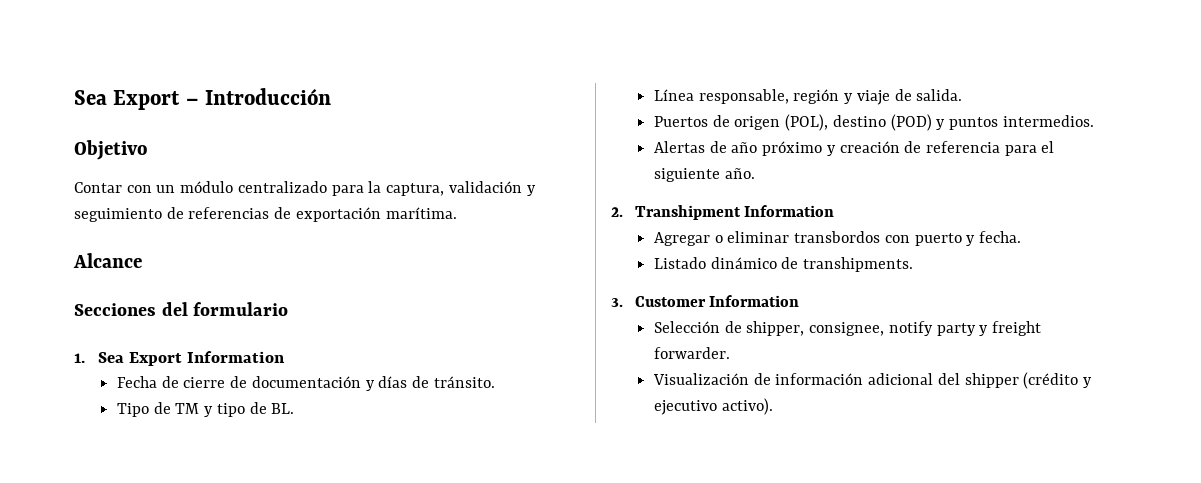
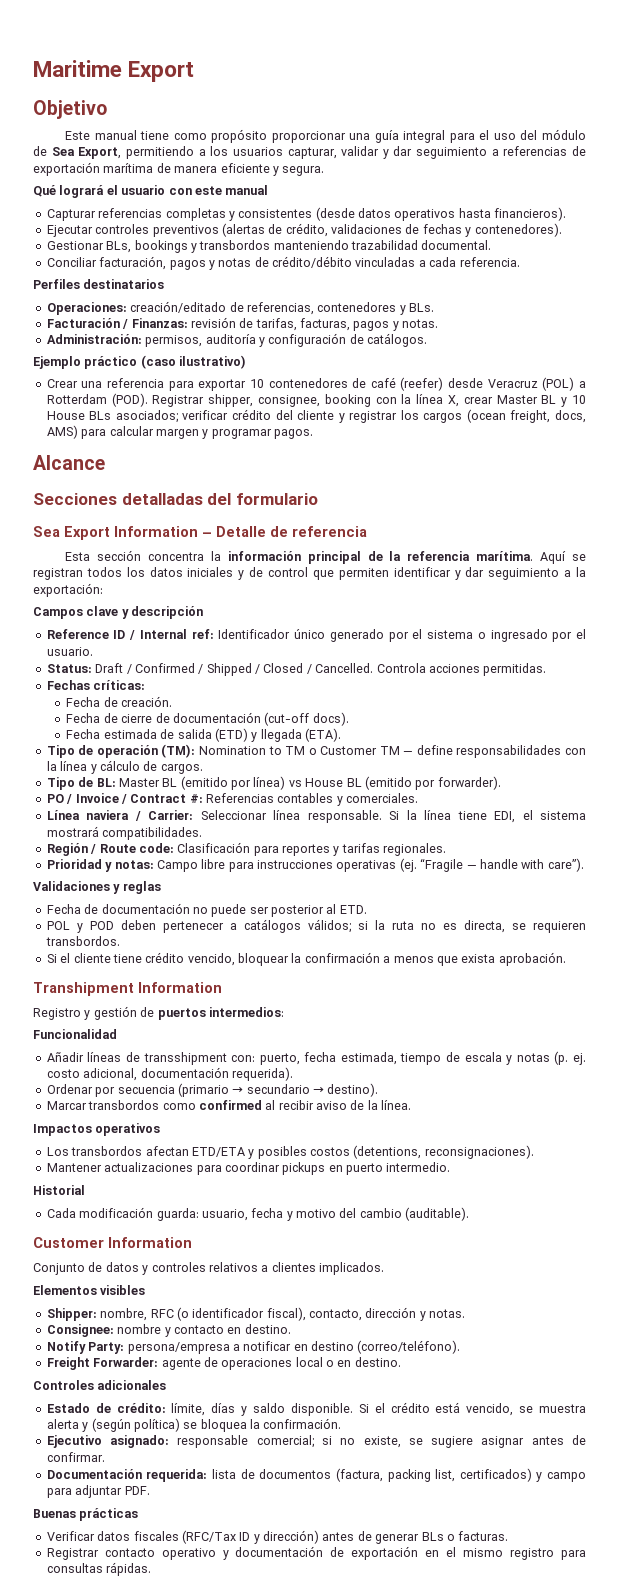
- Sea Export – Introducción
+ Maritime Export
- Contar con un módulo centralizado para la captura, validación y seguimiento de referencias de exportación marítima.
+ Este manual tiene como propósito proporcionar una guía integral para el uso del módulo de Sea Export, permitiendo a los usuarios capturar, validar y dar seguimiento a referencias de exportación marítima de manera eficiente y segura.
+ Qué logrará el usuario con este manual
+ Capturar referencias completas y consistentes (desde datos operativos hasta financieros).
+ Ejecutar controles preventivos (alertas de crédito, validaciones de fechas y contenedores).
+ Gestionar BLs, bookings y transbordos manteniendo trazabilidad documental.
+ Conciliar facturación, pagos y notas de crédito/débito vinculadas a cada referencia.
+ Perfiles destinatarios
+ Operaciones: creación/editado de referencias, contenedores y BLs.
+ Facturación / Finanzas: revisión de tarifas, facturas, pagos y notas.
+ Administración: permisos, auditoría y configuración de catálogos.
+ Ejemplo práctico (caso ilustrativo)
+ Crear una referencia para exportar 10 contenedores de café (reefer) desde Veracruz (POL) a Rotterdam (POD). Registrar shipper, consignee, booking con la línea X, crear Master BL y 10 House BLs asociados; verificar crédito del cliente y registrar los cargos (ocean freight, docs, AMS) para calcular margen y programar pagos.
- Secciones del formulario
+ Secciones detalladas del formulario
- 1. Sea Export Information
+ Sea Export Information – Detalle de referencia
+ Esta sección concentra la información principal de la referencia marítima. Aquí se registran todos los datos iniciales y de control que permiten identificar y dar seguimiento a la exportación:
+ Campos clave y descripción
+ Reference ID / Internal ref: Identificador único generado por el sistema o ingresado por el usuario.
+ Status: Draft / Confirmed / Shipped / Closed / Cancelled. Controla acciones permitidas.
+ Fechas críticas:
+ Fecha de creación.
- Fecha de cierre de documentación y días de tránsito.
- Tipo de TM y tipo de BL.
- Línea responsable, región y viaje de salida.
- Puertos de origen (POL), destino (POD) y puntos intermedios.
- Alertas de año próximo y creación de referencia para el siguiente año.
- 2. Transhipment Information
- Agregar o eliminar transbordos con puerto y fecha.
- Listado dinámico de transhipments.
- 3. Customer Information
- Selección de shipper, consignee, notify party y freight forwarder.
- Visualización de información adicional del shipper (crédito y ejecutivo activo).
+ Fecha de cierre de documentación (cut-off docs).
+ Fecha estimada de salida (ETD) y llegada (ETA).
+ Tipo de operación (TM): Nomination to TM o Customer TM — define responsabilidades con la línea y cálculo de cargos.
+ Tipo de BL: Master BL (emitido por línea) vs House BL (emitido por forwarder).
+ PO / Invoice / Contract #: Referencias contables y comerciales.
+ Línea naviera / Carrier: Seleccionar línea responsable. Si la línea tiene EDI, el sistema mostrará compatibilidades.
+ Región / Route code: Clasificación para reportes y tarifas regionales.
+ Prioridad y notas: Campo libre para instrucciones operativas (ej. “Fragile — handle with care”).
+ Validaciones y reglas
+ Fecha de documentación no puede ser posterior al ETD.
+ POL y POD deben pertenecer a catálogos válidos; si la ruta no es directa, se requieren transbordos.
+ Si el cliente tiene crédito vencido, bloquear la confirmación a menos que exista aprobación.
+ Transhipment Information
+ Registro y gestión de puertos intermedios:
+ Funcionalidad
+ Añadir líneas de transshipment con: puerto, fecha estimada, tiempo de escala y notas (p. ej. costo adicional, documentación requerida).
+ Ordenar por secuencia (primario → secundario → destino).
+ Marcar transbordos como confirmed al recibir aviso de la línea.
+ Impactos operativos
+ Los transbordos afectan ETD/ETA y posibles costos (detentions, reconsignaciones).
+ Mantener actualizaciones para coordinar pickups en puerto intermedio.
+ Historial
+ Cada modificación guarda: usuario, fecha y motivo del cambio (auditable).
+ Customer Information
+ Conjunto de datos y controles relativos a clientes implicados.
+ Elementos visibles
+ Shipper: nombre, RFC (o identificador fiscal), contacto, dirección y notas.
+ Consignee: nombre y contacto en destino.
+ Notify Party: persona/empresa a notificar en destino (correo/teléfono).
+ Freight Forwarder: agente de operaciones local o en destino.
+ Controles adicionales
+ Estado de crédito: límite, días y saldo disponible. Si el crédito está vencido, se muestra alerta y (según política) se bloquea la confirmación.
+ Ejecutivo asignado: responsable comercial; si no existe, se sugiere asignar antes de confirmar.
+ Documentación requerida: lista de documentos (factura, packing list, certificados) y campo para adjuntar PDF.
+ Buenas prácticas
+ Verificar datos fiscales (RFC/Tax ID y dirección) antes de generar BLs o facturas.
+ Registrar contacto operativo y documentación de exportación en el mismo registro para consultas rápidas.

